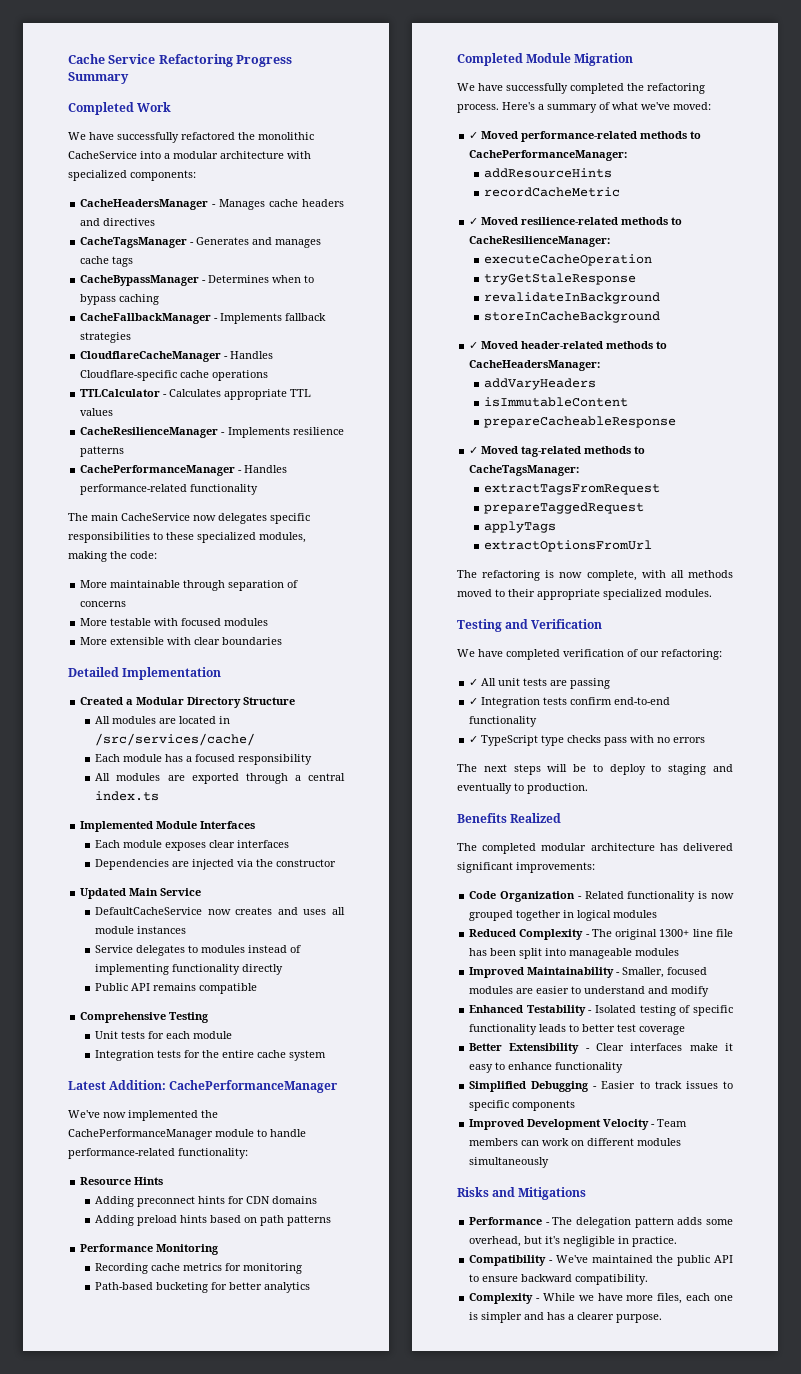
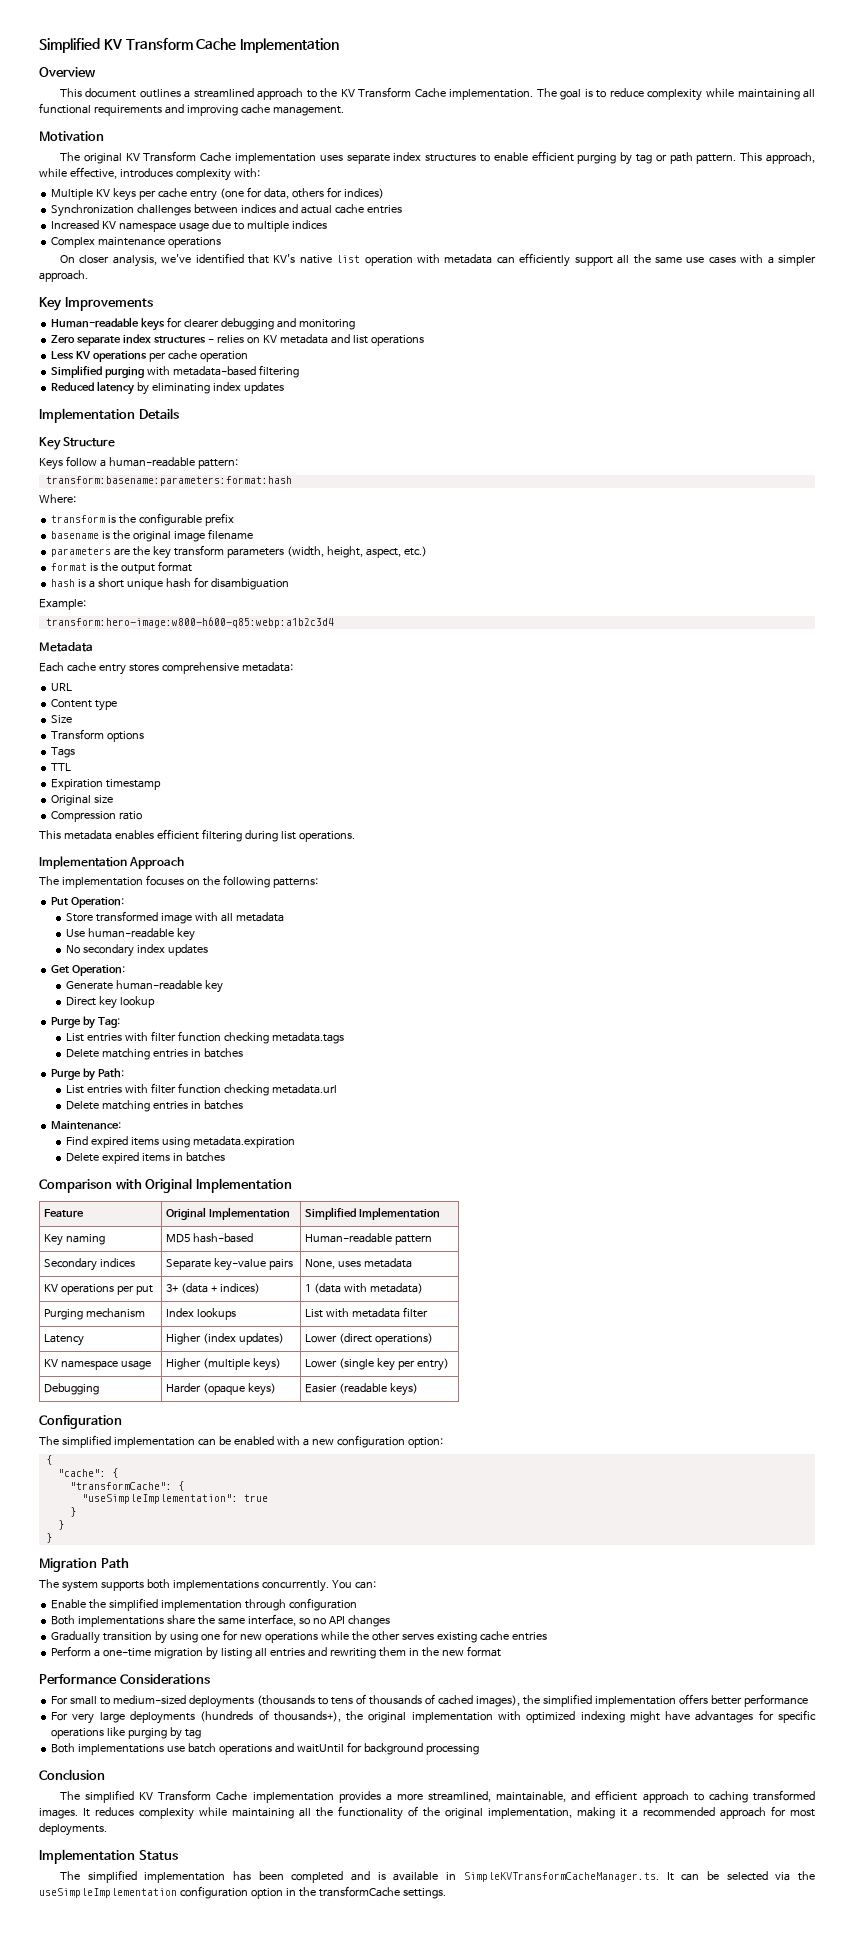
- Cache Service Refactoring Progress Summary
- Completed Work
- We have successfully refactored the monolithic CacheService into a modular architecture with specialized components:
- CacheHeadersManager - Manages cache headers and directives
- CacheTagsManager - Generates and manages cache tags
- CacheBypassManager - Determines when to bypass caching
- CacheFallbackManager - Implements fallback strategies
- CloudflareCacheManager - Handles Cloudflare-specific cache operations
- TTLCalculator - Calculates appropriate TTL values
- CacheResilienceManager - Implements resilience patterns
- CachePerformanceManager - Handles performance-related functionality
- The main CacheService now delegates specific responsibilities to these specialized modules, making the code:
- More maintainable through separation of concerns
- More testable with focused modules
- More extensible with clear boundaries
- Detailed Implementation
- Created a Modular Directory Structure
- All modules are located in /src/services/cache/
- Each module has a focused responsibility
- All modules are exported through a central index.ts
- Implemented Module Interfaces
- Each module exposes clear interfaces
- Dependencies are injected via the constructor
- Updated Main Service
- DefaultCacheService now creates and uses all module instances
- Service delegates to modules instead of implementing functionality directly
- Public API remains compatible
- Comprehensive Testing
- Unit tests for each module
- Integration tests for the entire cache system
- Latest Addition: CachePerformanceManager
- We've now implemented the CachePerformanceManager module to handle performance-related functionality:
- Resource Hints
- Adding preconnect hints for CDN domains
- Adding preload hints based on path patterns
- Performance Monitoring
- Recording cache metrics for monitoring
- Path-based bucketing for better analytics
- Completed Module Migration
- We have successfully completed the refactoring process. Here's a summary of what we've moved:
- ✓ Moved performance-related methods to CachePerformanceManager:
- addResourceHints
- recordCacheMetric
- ✓ Moved resilience-related methods to CacheResilienceManager:
- executeCacheOperation
- tryGetStaleResponse
- revalidateInBackground
- storeInCacheBackground
- ✓ Moved header-related methods to CacheHeadersManager:
- addVaryHeaders
- isImmutableContent
- prepareCacheableResponse
- ✓ Moved tag-related methods to CacheTagsManager:
- extractTagsFromRequest
- prepareTaggedRequest
- applyTags
- extractOptionsFromUrl
- The refactoring is now complete, with all methods moved to their appropriate specialized modules.
- Testing and Verification
- We have completed verification of our refactoring:
- ✓ All unit tests are passing
- ✓ Integration tests confirm end-to-end functionality
- ✓ TypeScript type checks pass with no errors
- The next steps will be to deploy to staging and eventually to production.
- Benefits Realized
- The completed modular architecture has delivered significant improvements:
- Code Organization - Related functionality is now grouped together in logical modules
- Reduced Complexity - The original 1300+ line file has been split into manageable modules
- Improved Maintainability - Smaller, focused modules are easier to understand and modify
- Enhanced Testability - Isolated testing of specific functionality leads to better test coverage
- Better Extensibility - Clear interfaces make it easy to enhance functionality
- Simplified Debugging - Easier to track issues to specific components
- Improved Development Velocity - Team members can work on different modules simultaneously
- Risks and Mitigations
- Performance - The delegation pattern adds some overhead, but it's negligible in practice.
- Compatibility - We've maintained the public API to ensure backward compatibility.
- Complexity - While we have more files, each one is simpler and has a clearer purpose.
+ Simplified KV Transform Cache Implementation
+ Overview
+ This document outlines a streamlined approach to the KV Transform Cache implementation. The goal is to reduce complexity while maintaining all functional requirements and improving cache management.
+ Motivation
+ The original KV Transform Cache implementation uses separate index structures to enable efficient purging by tag or path pattern. This approach, while effective, introduces complexity with:
+ Multiple KV keys per cache entry (one for data, others for indices)
+ Synchronization challenges between indices and actual cache entries
+ Increased KV namespace usage due to multiple indices
+ Complex maintenance operations
+ On closer analysis, we've identified that KV's native list operation with metadata can efficiently support all the same use cases with a simpler approach.
+ Key Improvements
+ Human-readable keys for clearer debugging and monitoring
+ Zero separate index structures - relies on KV metadata and list operations
+ Less KV operations per cache operation
+ Simplified purging with metadata-based filtering
+ Reduced latency by eliminating index updates
+ Implementation Details
+ Key Structure
+ Keys follow a human-readable pattern:
+ transform:basename:parameters:format:hash
+ Where:
+ transform is the configurable prefix
+ basename is the original image filename
+ parameters are the key transform parameters (width, height, aspect, etc.)
+ format is the output format
+ hash is a short unique hash for disambiguation
+ Example:
+ transform:hero-image:w800-h600-q85:webp:a1b2c3d4
+ Metadata
+ Each cache entry stores comprehensive metadata:
+ URL
+ Content type
+ Size
+ Transform options
+ Tags
+ TTL
+ Expiration timestamp
+ Original size
+ Compression ratio
+ This metadata enables efficient filtering during list operations.
+ Implementation Approach
+ The implementation focuses on the following patterns:
+ Put Operation:
+ Store transformed image with all metadata
+ Use human-readable key
+ No secondary index updates
+ Get Operation:
+ Generate human-readable key
+ Direct key lookup
+ Purge by Tag:
+ List entries with filter function checking metadata.tags
+ Delete matching entries in batches
+ Purge by Path:
+ List entries with filter function checking metadata.url
+ Delete matching entries in batches
+ Maintenance:
+ Find expired items using metadata.expiration
+ Delete expired items in batches
+ Comparison with Original Implementation
+ Feature | Original Implementation | Simplified Implementation
+ Key naming | MD5 hash-based | Human-readable pattern
+ Secondary indices | Separate key-value pairs | None, uses metadata
+ KV operations per put | 3+ (data + indices) | 1 (data with metadata)
+ Purging mechanism | Index lookups | List with metadata filter
+ Latency | Higher (index updates) | Lower (direct operations)
+ KV namespace usage | Higher (multiple keys) | Lower (single key per entry)
+ Debugging | Harder (opaque keys) | Easier (readable keys)
+ Configuration
+ The simplified implementation can be enabled with a new configuration option:
+ {
+ "cache": {
+ "transformCache": {
+ "useSimpleImplementation": true
+ }
+ }
+ }
+ Migration Path
+ The system supports both implementations concurrently. You can:
+ Enable the simplified implementation through configuration
+ Both implementations share the same interface, so no API changes
+ Gradually transition by using one for new operations while the other serves existing cache entries
+ Perform a one-time migration by listing all entries and rewriting them in the new format
+ Performance Considerations
+ For small to medium-sized deployments (thousands to tens of thousands of cached images), the simplified implementation offers better performance
+ For very large deployments (hundreds of thousands+), the original implementation with optimized indexing might have advantages for specific operations like purging by tag
+ Both implementations use batch operations and waitUntil for background processing
+ Conclusion
+ The simplified KV Transform Cache implementation provides a more streamlined, maintainable, and efficient approach to caching transformed images. It reduces complexity while maintaining all the functionality of the original implementation, making it a recommended approach for most deployments.
+ Implementation Status
+ The simplified implementation has been completed and is available in SimpleKVTransformCacheManager.ts. It can be selected via the useSimpleImplementation configuration option in the transformCache settings.

